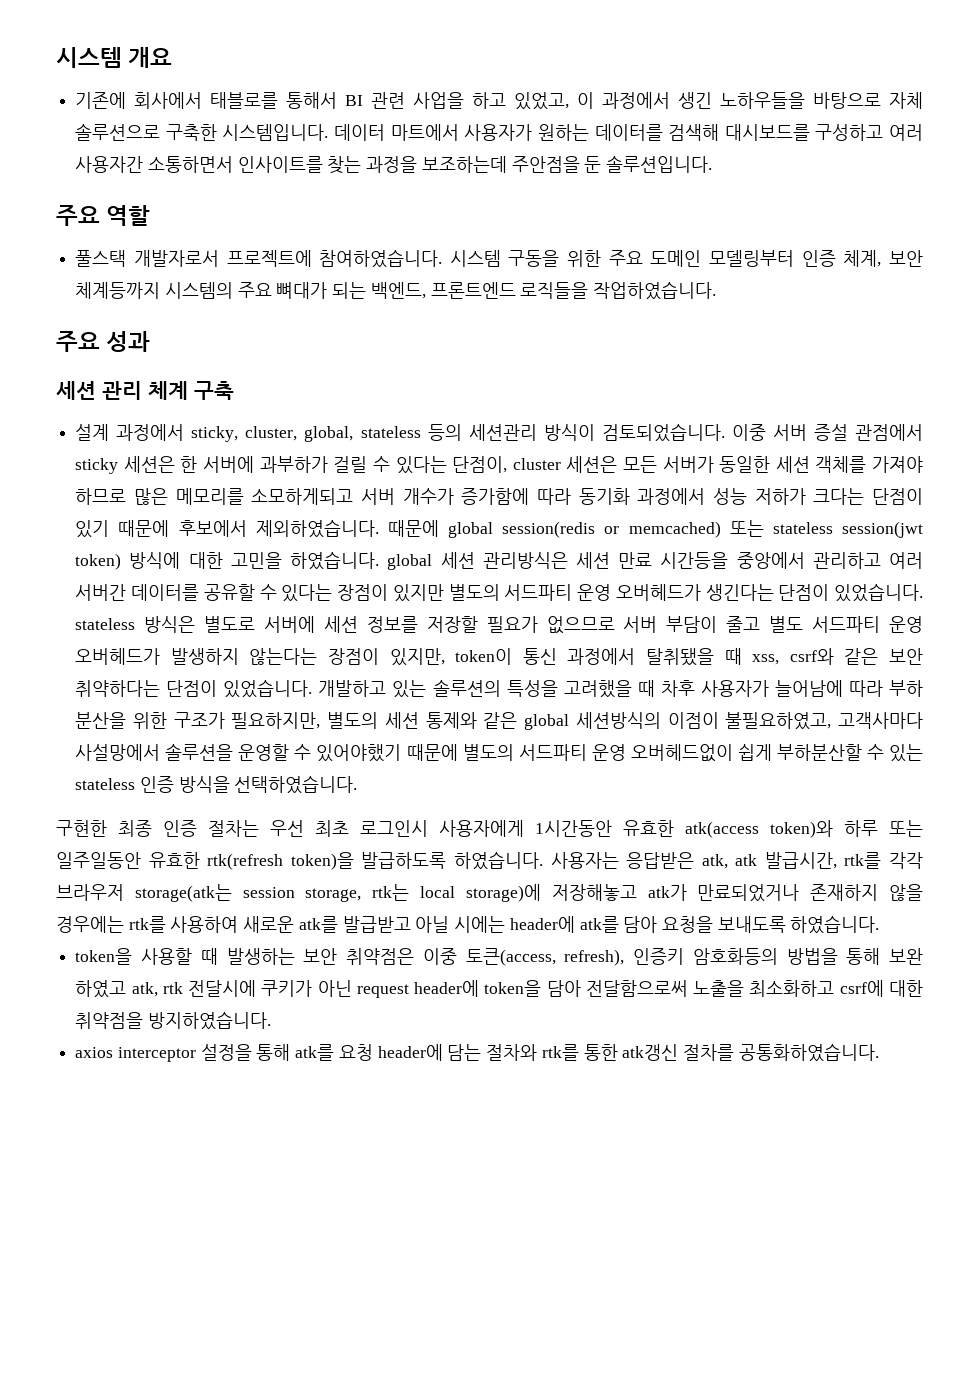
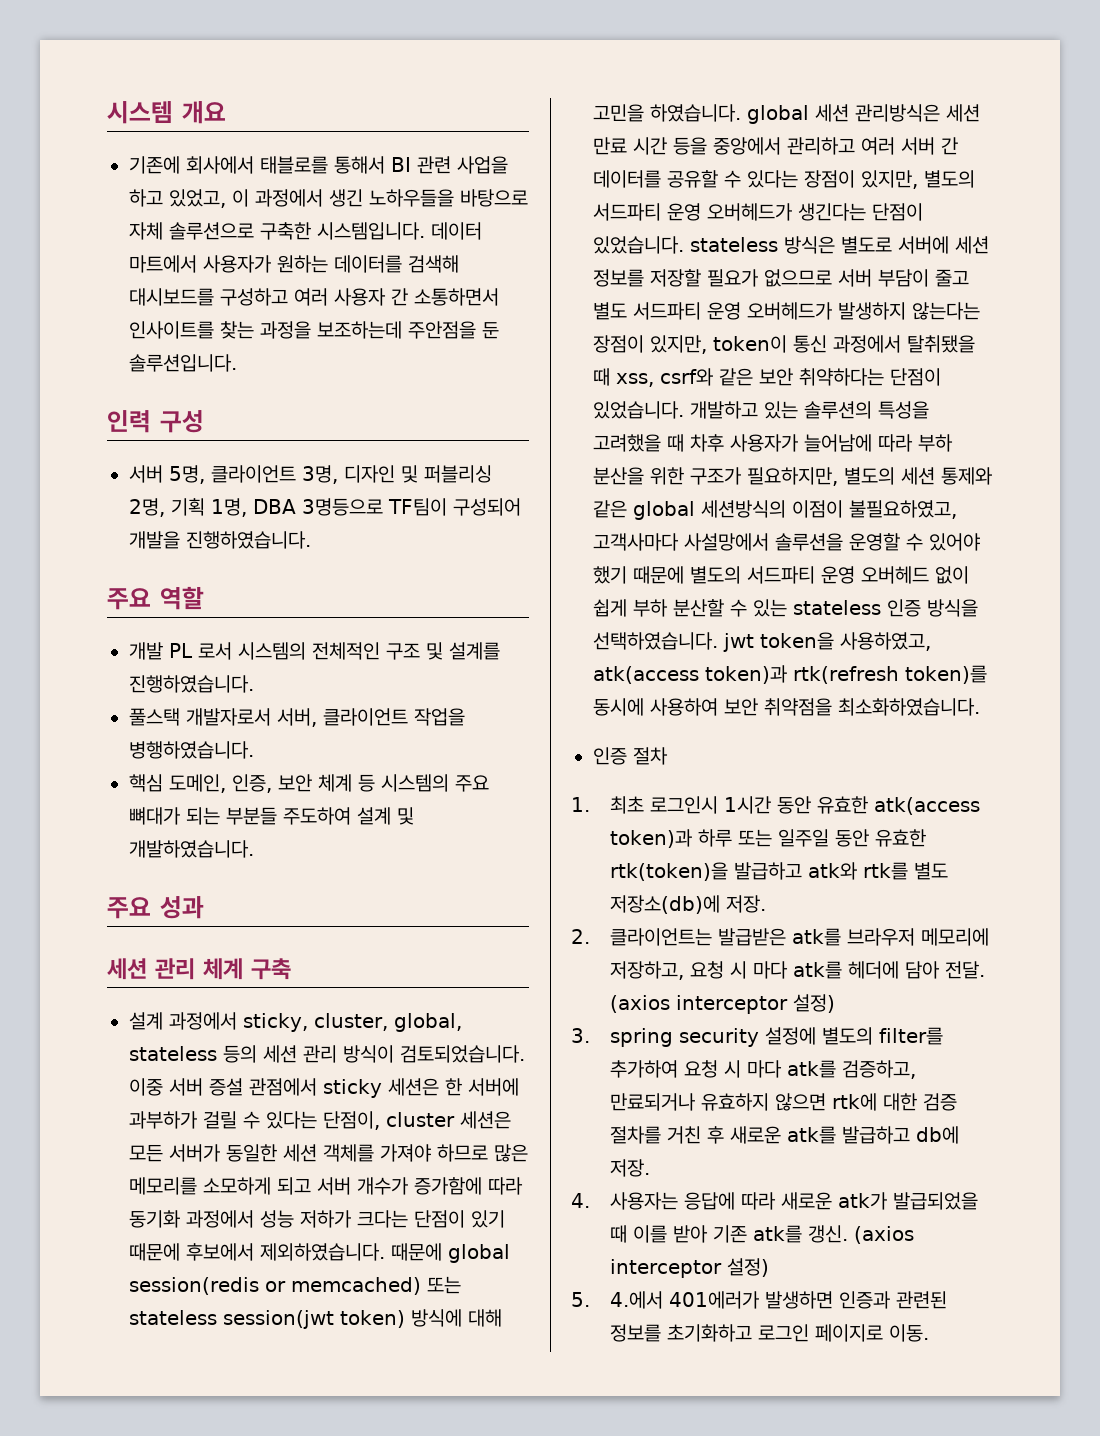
- 데이터 마트에서 사용자가 원하는 데이터를 검색해 대시보드를 구성하고 여러 사용자간 소통하면서 인사이트를 찾는 과정을 보조하는데 주안점을 둔 솔루션입니다.
+ 데이터 마트에서 사용자가 원하는 데이터를 검색해 대시보드를 구성하고 여러 사용자 간 소통하면서 인사이트를 찾는 과정을 보조하는데 주안점을 둔 솔루션입니다.
+ 인력 구성
+ 서버 5명, 클라이언트 3명, 디자인 및 퍼블리싱 2명, 기획 1명, DBA 3명등으로 TF팀이 구성되어 개발을 진행하였습니다.
  주요 역할
- 풀스택 개발자로서 프로젝트에 참여하였습니다. 시스템 구동을 위한 주요 도메인 모델링부터 인증 체계, 보안 체계등까지 시스템의 주요 뼈대가 되는 백엔드, 프론트엔드 로직들을 작업하였습니다.
+ 개발 PL 로서 시스템의 전체적인 구조 및 설계를 진행하였습니다.
+ 풀스택 개발자로서 서버, 클라이언트 작업을 병행하였습니다.
+ 핵심 도메인, 인증, 보안 체계 등 시스템의 주요 뼈대가 되는 부분들 주도하여 설계 및 개발하였습니다.
- 설계 과정에서 sticky, cluster, global, stateless 등의 세션관리 방식이 검토되었습니다.
+ 설계 과정에서 sticky, cluster, global, stateless 등의 세션 관리 방식이 검토되었습니다.
- 이중 서버 증설 관점에서 sticky 세션은 한 서버에 과부하가 걸릴 수 있다는 단점이, cluster 세션은 모든 서버가 동일한 세션 객체를 가져야 하므로 많은 메모리를 소모하게되고 서버 개수가 증가함에 따라 동기화 과정에서 성능 저하가 크다는 단점이 있기 때문에 후보에서 제외하였습니다.
+ 이중 서버 증설 관점에서 sticky 세션은 한 서버에 과부하가 걸릴 수 있다는 단점이, cluster 세션은 모든 서버가 동일한 세션 객체를 가져야 하므로 많은 메모리를 소모하게 되고 서버 개수가 증가함에 따라 동기화 과정에서 성능 저하가 크다는 단점이 있기 때문에 후보에서 제외하였습니다.
- 때문에 global session(redis or memcached) 또는 stateless session(jwt token) 방식에 대한 고민을 하였습니다. global 세션 관리방식은 세션 만료 시간등을 중앙에서 관리하고 여러 서버간 데이터를 공유할 수 있다는 장점이 있지만 별도의 서드파티 운영 오버헤드가 생긴다는 단점이 있었습니다. stateless 방식은 별도로 서버에 세션 정보를 저장할 필요가 없으므로 서버 부담이 줄고 별도 서드파티 운영 오버헤드가 발생하지 않는다는 장점이 있지만, token이 통신 과정에서 탈취됐을 때 xss, csrf와 같은 보안 취약하다는 단점이 있었습니다.
+ 때문에 global session(redis or memcached) 또는 stateless session(jwt token) 방식에 대해 고민을 하였습니다. global 세션 관리방식은 세션 만료 시간 등을 중앙에서 관리하고 여러 서버 간 데이터를 공유할 수 있다는 장점이 있지만, 별도의 서드파티 운영 오버헤드가 생긴다는 단점이 있었습니다. stateless 방식은 별도로 서버에 세션 정보를 저장할 필요가 없으므로 서버 부담이 줄고 별도 서드파티 운영 오버헤드가 발생하지 않는다는 장점이 있지만, token이 통신 과정에서 탈취됐을 때 xss, csrf와 같은 보안 취약하다는 단점이 있었습니다.
- 개발하고 있는 솔루션의 특성을 고려했을 때 차후 사용자가 늘어남에 따라 부하 분산을 위한 구조가 필요하지만, 별도의 세션 통제와 같은 global 세션방식의 이점이 불필요하였고, 고객사마다 사설망에서 솔루션을 운영할 수 있어야했기 때문에 별도의 서드파티 운영 오버헤드없이 쉽게 부하분산할 수 있는 stateless 인증 방식을 선택하였습니다.
- 구현한 최종 인증 절차는 우선 최초 로그인시 사용자에게 1시간동안 유효한 atk(access token)와 하루 또는 일주일동안 유효한 rtk(refresh token)을 발급하도록 하였습니다. 사용자는 응답받은 atk, atk 발급시간, rtk를 각각 브라우저 storage(atk는 session storage, rtk는 local storage)에 저장해놓고 atk가 만료되었거나 존재하지 않을 경우에는 rtk를 사용하여 새로운 atk를 발급받고 아닐 시에는 header에 atk를 담아 요청을 보내도록 하였습니다.
- token을 사용할 때 발생하는 보안 취약점은 이중 토큰(access, refresh), 인증키 암호화등의 방법을 통해 보완 하였고 atk, rtk 전달시에 쿠키가 아닌 request header에 token을 담아 전달함으로써 노출을 최소화하고 csrf에 대한 취약점을 방지하였습니다.
- axios interceptor 설정을 통해 atk를 요청 header에 담는 절차와 rtk를 통한 atk갱신 절차를 공통화하였습니다.
+ 개발하고 있는 솔루션의 특성을 고려했을 때 차후 사용자가 늘어남에 따라 부하 분산을 위한 구조가 필요하지만, 별도의 세션 통제와 같은 global 세션방식의 이점이 불필요하였고, 고객사마다 사설망에서 솔루션을 운영할 수 있어야 했기 때문에 별도의 서드파티 운영 오버헤드 없이 쉽게 부하 분산할 수 있는 stateless 인증 방식을 선택하였습니다. jwt token을 사용하였고, atk(access token)과 rtk(refresh token)를 동시에 사용하여 보안 취약점을 최소화하였습니다.
+ 인증 절차
+ 1. 최초 로그인시 1시간 동안 유효한 atk(access token)과 하루 또는 일주일 동안 유효한 rtk(token)을 발급하고 atk와 rtk를 별도 저장소(db)에 저장.
+ 2. 클라이언트는 발급받은 atk를 브라우저 메모리에 저장하고, 요청 시 마다 atk를 헤더에 담아 전달. (axios interceptor 설정)
+ 3. spring security 설정에 별도의 filter를 추가하여 요청 시 마다 atk를 검증하고, 만료되거나 유효하지 않으면 rtk에 대한 검증 절차를 거친 후 새로운 atk를 발급하고 db에 저장.
+ 4. 사용자는 응답에 따라 새로운 atk가 발급되었을 때 이를 받아 기존 atk를 갱신. (axios interceptor 설정)
+ 5. 4.에서 401에러가 발생하면 인증과 관련된 정보를 초기화하고 로그인 페이지로 이동.

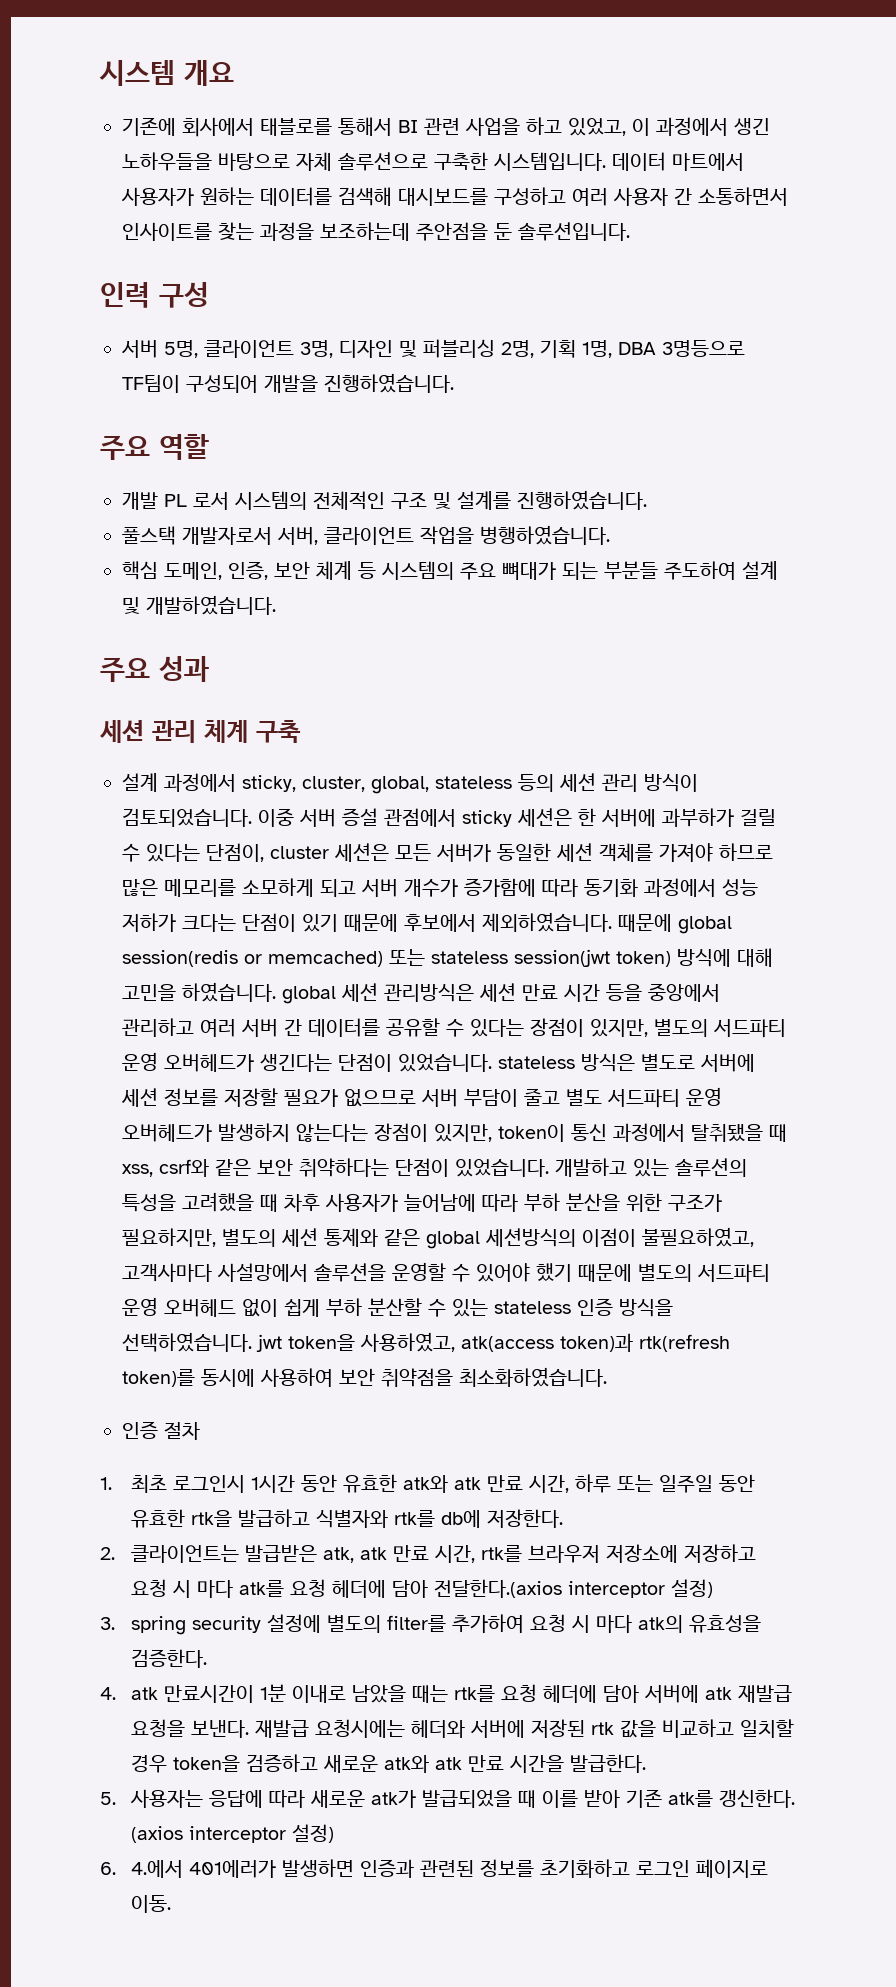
- 1. 최초 로그인시 1시간 동안 유효한 atk(access token)과 하루 또는 일주일 동안 유효한 rtk(token)을 발급하고 atk와 rtk를 별도 저장소(db)에 저장.
- 2. 클라이언트는 발급받은 atk를 브라우저 메모리에 저장하고, 요청 시 마다 atk를 헤더에 담아 전달. (axios interceptor 설정)
+ 1. 최초 로그인시 1시간 동안 유효한 atk와 atk 만료 시간, 하루 또는 일주일 동안 유효한 rtk을 발급하고 식별자와 rtk를 db에 저장한다.
+ 2. 클라이언트는 발급받은 atk, atk 만료 시간, rtk를 브라우저 저장소에 저장하고 요청 시 마다 atk를 요청 헤더에 담아 전달한다.(axios interceptor 설정)
- 3. spring security 설정에 별도의 filter를 추가하여 요청 시 마다 atk를 검증하고, 만료되거나 유효하지 않으면 rtk에 대한 검증 절차를 거친 후 새로운 atk를 발급하고 db에 저장.
- 4. 사용자는 응답에 따라 새로운 atk가 발급되었을 때 이를 받아 기존 atk를 갱신. (axios interceptor 설정)
- 5. 4.에서 401에러가 발생하면 인증과 관련된 정보를 초기화하고 로그인 페이지로 이동.
+ 3. spring security 설정에 별도의 filter를 추가하여 요청 시 마다 atk의 유효성을 검증한다.
+ 4. atk 만료시간이 1분 이내로 남았을 때는 rtk를 요청 헤더에 담아 서버에 atk 재발급 요청을 보낸다. 재발급 요청시에는 헤더와 서버에 저장된 rtk 값을 비교하고 일치할 경우 token을 검증하고 새로운 atk와 atk 만료 시간을 발급한다.
+ 5. 사용자는 응답에 따라 새로운 atk가 발급되었을 때 이를 받아 기존 atk를 갱신한다. (axios interceptor 설정)
+ 6. 4.에서 401에러가 발생하면 인증과 관련된 정보를 초기화하고 로그인 페이지로 이동.

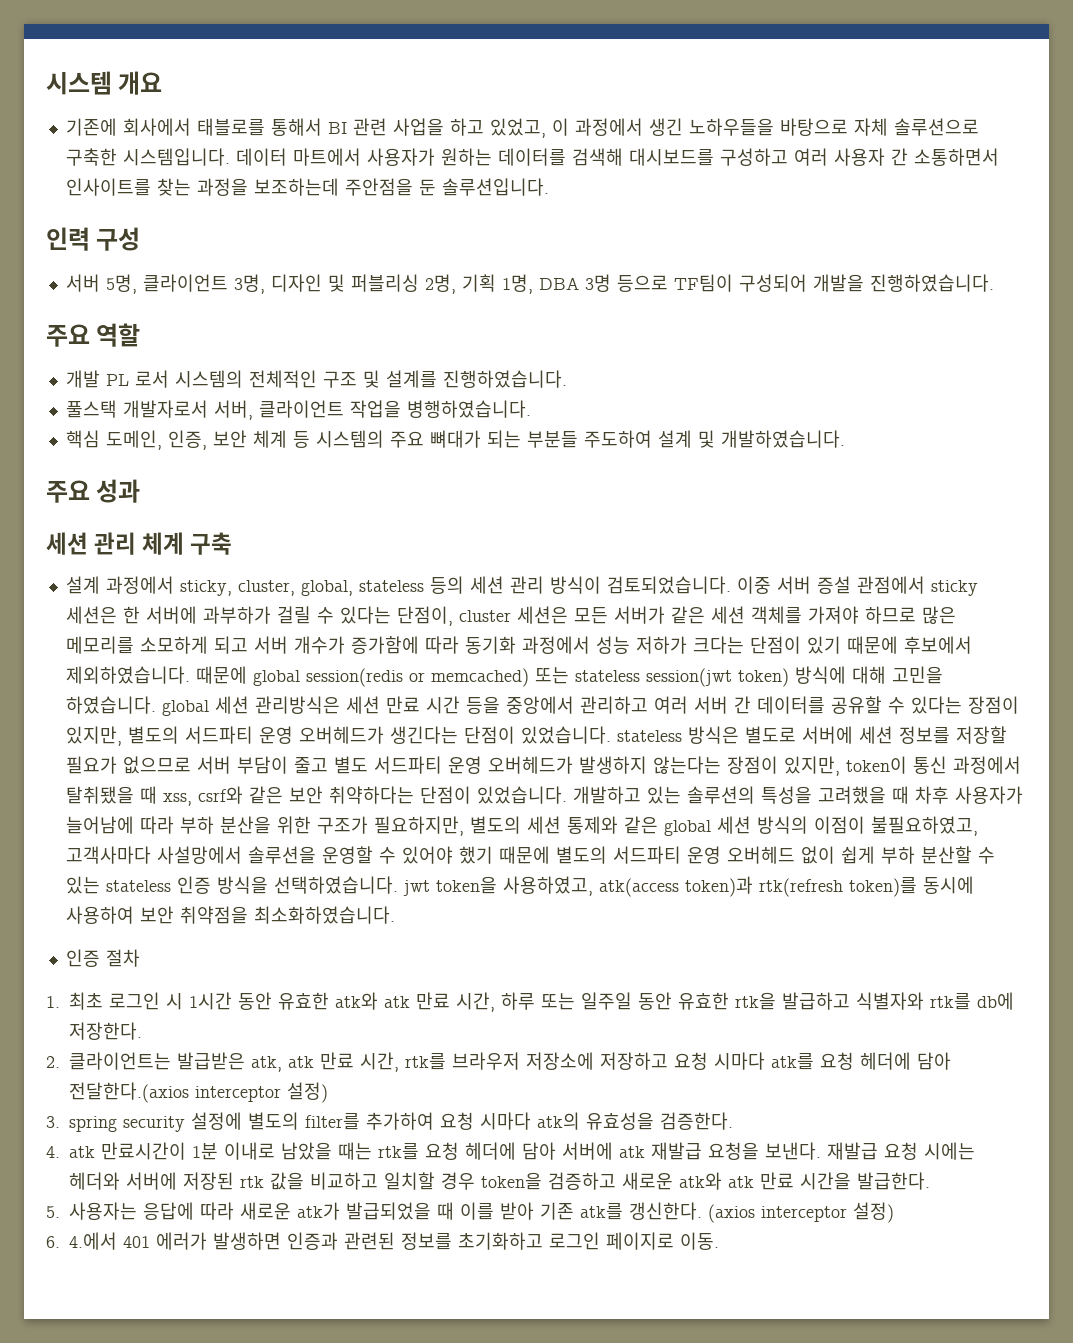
- 서버 5명, 클라이언트 3명, 디자인 및 퍼블리싱 2명, 기획 1명, DBA 3명등으로 TF팀이 구성되어 개발을 진행하였습니다.
+ 서버 5명, 클라이언트 3명, 디자인 및 퍼블리싱 2명, 기획 1명, DBA 3명 등으로 TF팀이 구성되어 개발을 진행하였습니다.
- 이중 서버 증설 관점에서 sticky 세션은 한 서버에 과부하가 걸릴 수 있다는 단점이, cluster 세션은 모든 서버가 동일한 세션 객체를 가져야 하므로 많은 메모리를 소모하게 되고 서버 개수가 증가함에 따라 동기화 과정에서 성능 저하가 크다는 단점이 있기 때문에 후보에서 제외하였습니다.
+ 이중 서버 증설 관점에서 sticky 세션은 한 서버에 과부하가 걸릴 수 있다는 단점이, cluster 세션은 모든 서버가 같은 세션 객체를 가져야 하므로 많은 메모리를 소모하게 되고 서버 개수가 증가함에 따라 동기화 과정에서 성능 저하가 크다는 단점이 있기 때문에 후보에서 제외하였습니다.
- 개발하고 있는 솔루션의 특성을 고려했을 때 차후 사용자가 늘어남에 따라 부하 분산을 위한 구조가 필요하지만, 별도의 세션 통제와 같은 global 세션방식의 이점이 불필요하였고, 고객사마다 사설망에서 솔루션을 운영할 수 있어야 했기 때문에 별도의 서드파티 운영 오버헤드 없이 쉽게 부하 분산할 수 있는 stateless 인증 방식을 선택하였습니다. jwt token을 사용하였고, atk(access token)과 rtk(refresh token)를 동시에 사용하여 보안 취약점을 최소화하였습니다.
+ 개발하고 있는 솔루션의 특성을 고려했을 때 차후 사용자가 늘어남에 따라 부하 분산을 위한 구조가 필요하지만, 별도의 세션 통제와 같은 global 세션 방식의 이점이 불필요하였고, 고객사마다 사설망에서 솔루션을 운영할 수 있어야 했기 때문에 별도의 서드파티 운영 오버헤드 없이 쉽게 부하 분산할 수 있는 stateless 인증 방식을 선택하였습니다. jwt token을 사용하였고, atk(access token)과 rtk(refresh token)를 동시에 사용하여 보안 취약점을 최소화하였습니다.
- 1. 최초 로그인시 1시간 동안 유효한 atk와 atk 만료 시간, 하루 또는 일주일 동안 유효한 rtk을 발급하고 식별자와 rtk를 db에 저장한다.
+ 1. 최초 로그인 시 1시간 동안 유효한 atk와 atk 만료 시간, 하루 또는 일주일 동안 유효한 rtk을 발급하고 식별자와 rtk를 db에 저장한다.
- 2. 클라이언트는 발급받은 atk, atk 만료 시간, rtk를 브라우저 저장소에 저장하고 요청 시 마다 atk를 요청 헤더에 담아 전달한다.(axios interceptor 설정)
+ 2. 클라이언트는 발급받은 atk, atk 만료 시간, rtk를 브라우저 저장소에 저장하고 요청 시마다 atk를 요청 헤더에 담아 전달한다.(axios interceptor 설정)
- 3. spring security 설정에 별도의 filter를 추가하여 요청 시 마다 atk의 유효성을 검증한다.
+ 3. spring security 설정에 별도의 filter를 추가하여 요청 시마다 atk의 유효성을 검증한다.
- 재발급 요청시에는 헤더와 서버에 저장된 rtk 값을 비교하고 일치할 경우 token을 검증하고 새로운 atk와 atk 만료 시간을 발급한다.
+ 재발급 요청 시에는 헤더와 서버에 저장된 rtk 값을 비교하고 일치할 경우 token을 검증하고 새로운 atk와 atk 만료 시간을 발급한다.
- 6. 4.에서 401에러가 발생하면 인증과 관련된 정보를 초기화하고 로그인 페이지로 이동.
+ 6. 4.에서 401 에러가 발생하면 인증과 관련된 정보를 초기화하고 로그인 페이지로 이동.

